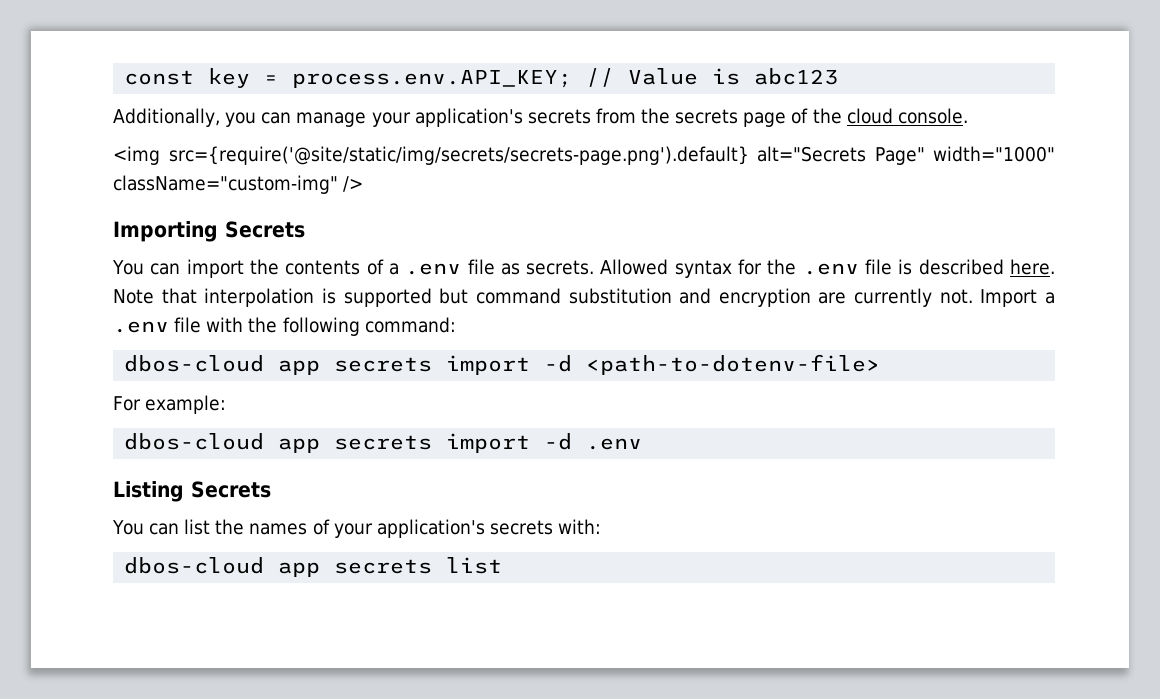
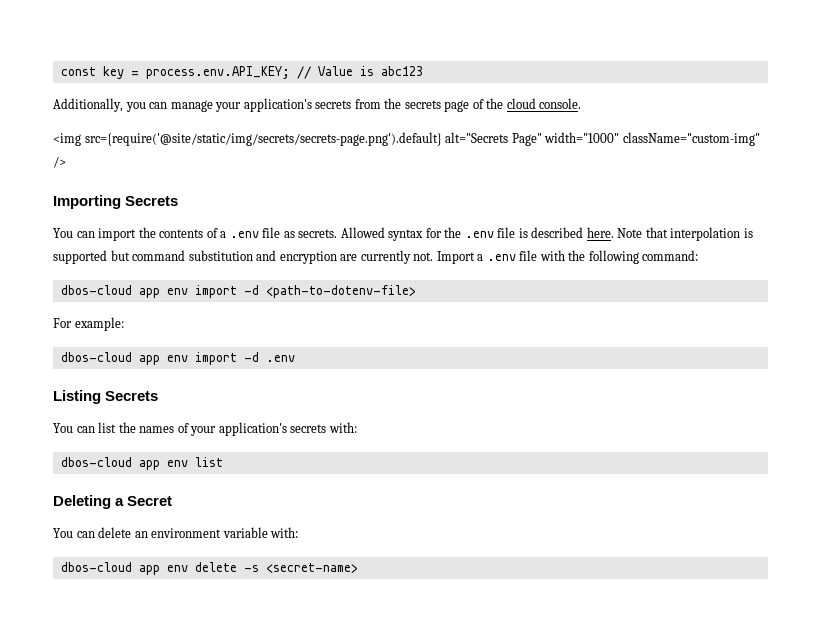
- dbos-cloud app secrets import -d <path-to-dotenv-file>
+ dbos-cloud app env import -d <path-to-dotenv-file>
- dbos-cloud app secrets import -d .env
+ dbos-cloud app env import -d .env
- dbos-cloud app secrets list
+ dbos-cloud app env list
+ Deleting a Secret
+ You can delete an environment variable with:
+ dbos-cloud app env delete -s <secret-name>

